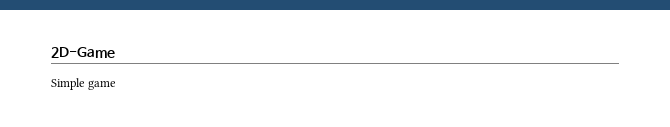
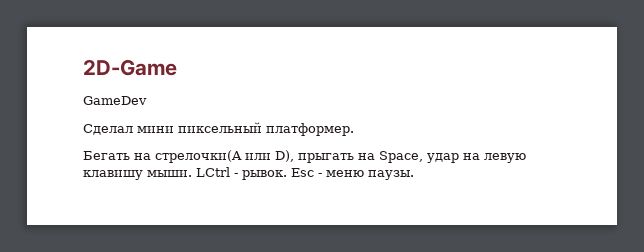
- Simple game
+ GameDev
+ Сделал мини пиксельный платформер.
+ Бегать на стрелочки(A или D), прыгать на Space, удар на левую клавишу мыши. LCtrl - рывок. Esc - меню паузы.

